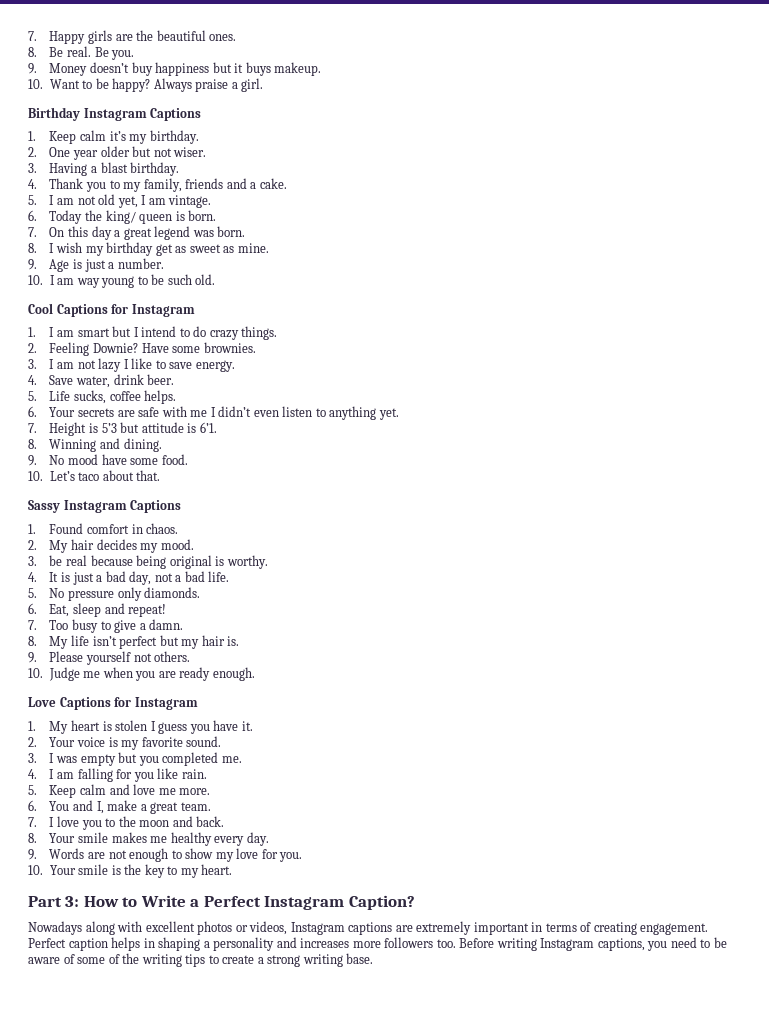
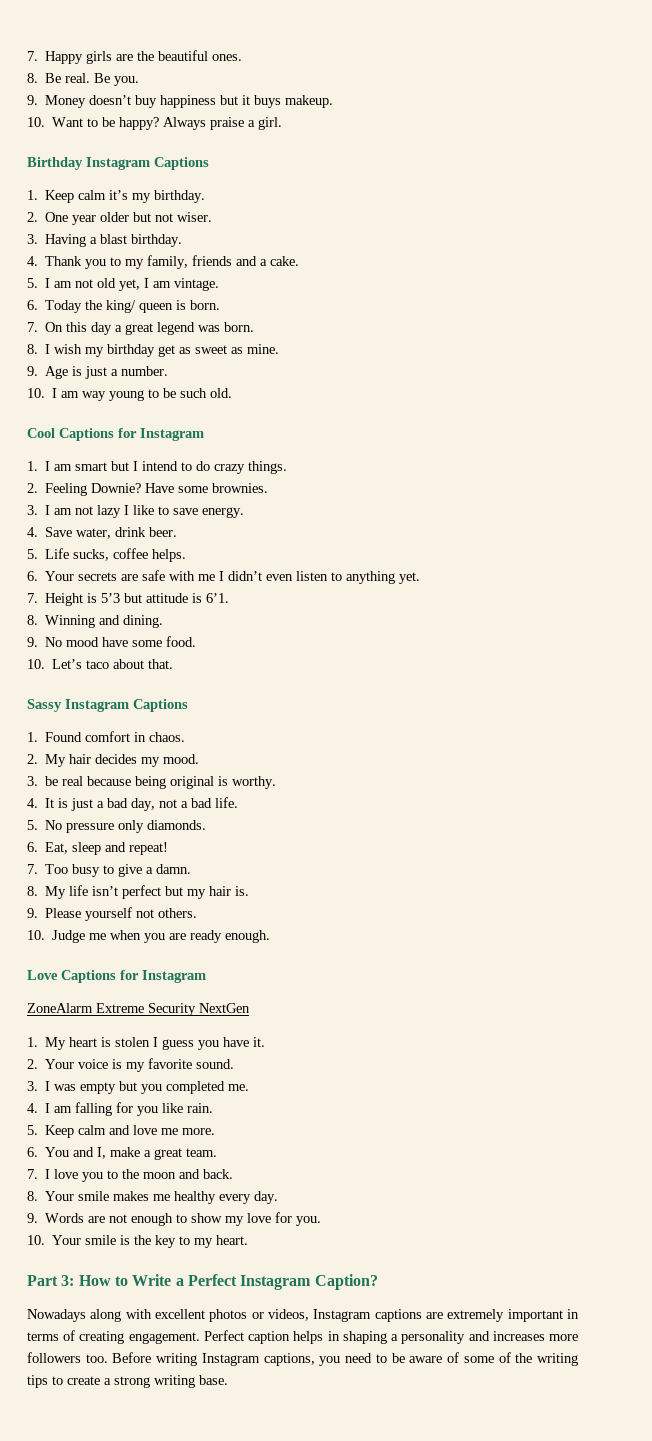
+ ZoneAlarm Extreme Security NextGen

